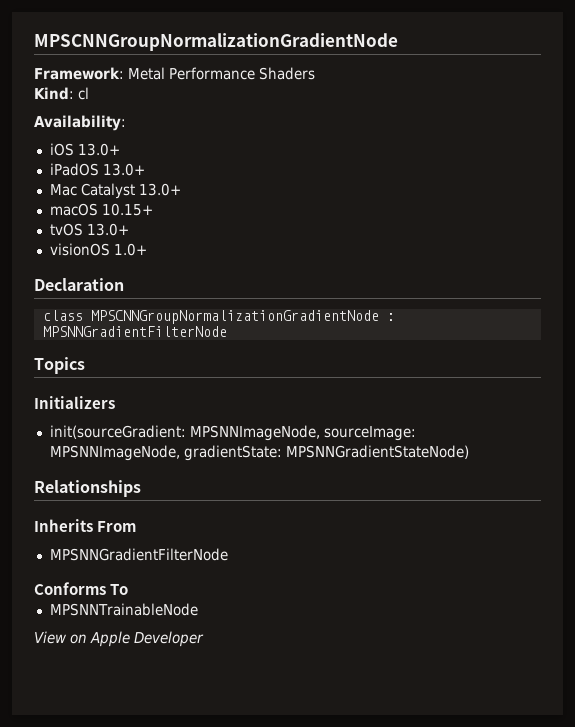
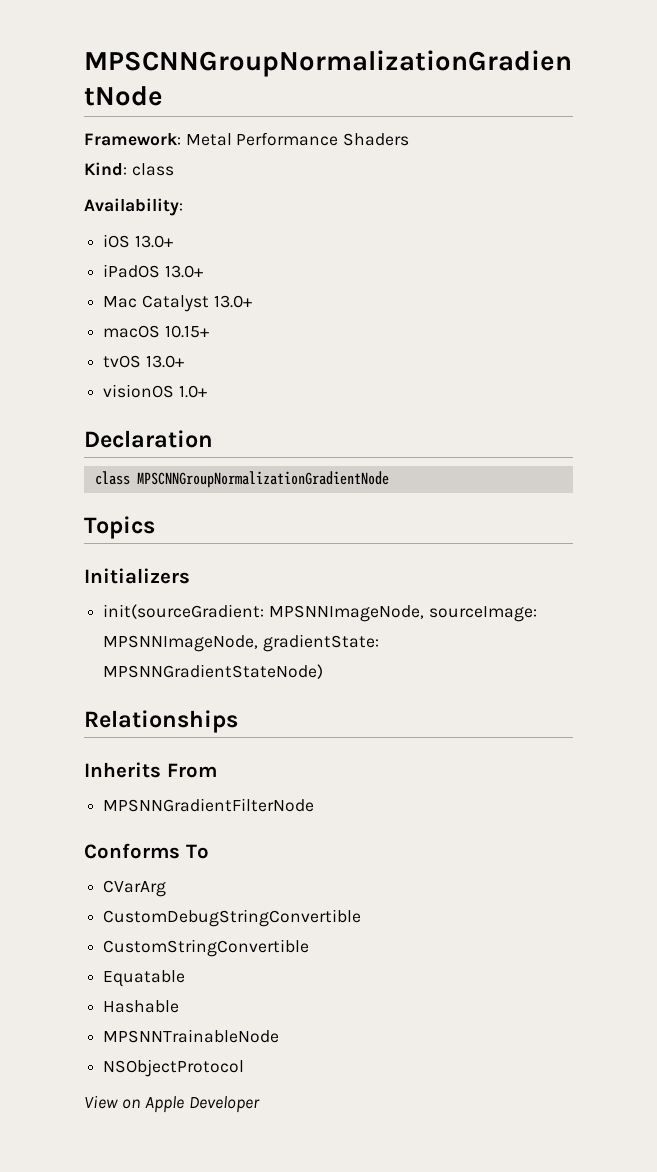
- Kind: cl
+ Kind: class
- class MPSCNNGroupNormalizationGradientNode : MPSNNGradientFilterNode
+ class MPSCNNGroupNormalizationGradientNode
+ CVarArg
+ CustomDebugStringConvertible
+ CustomStringConvertible
+ Equatable
+ Hashable
+ NSObjectProtocol

